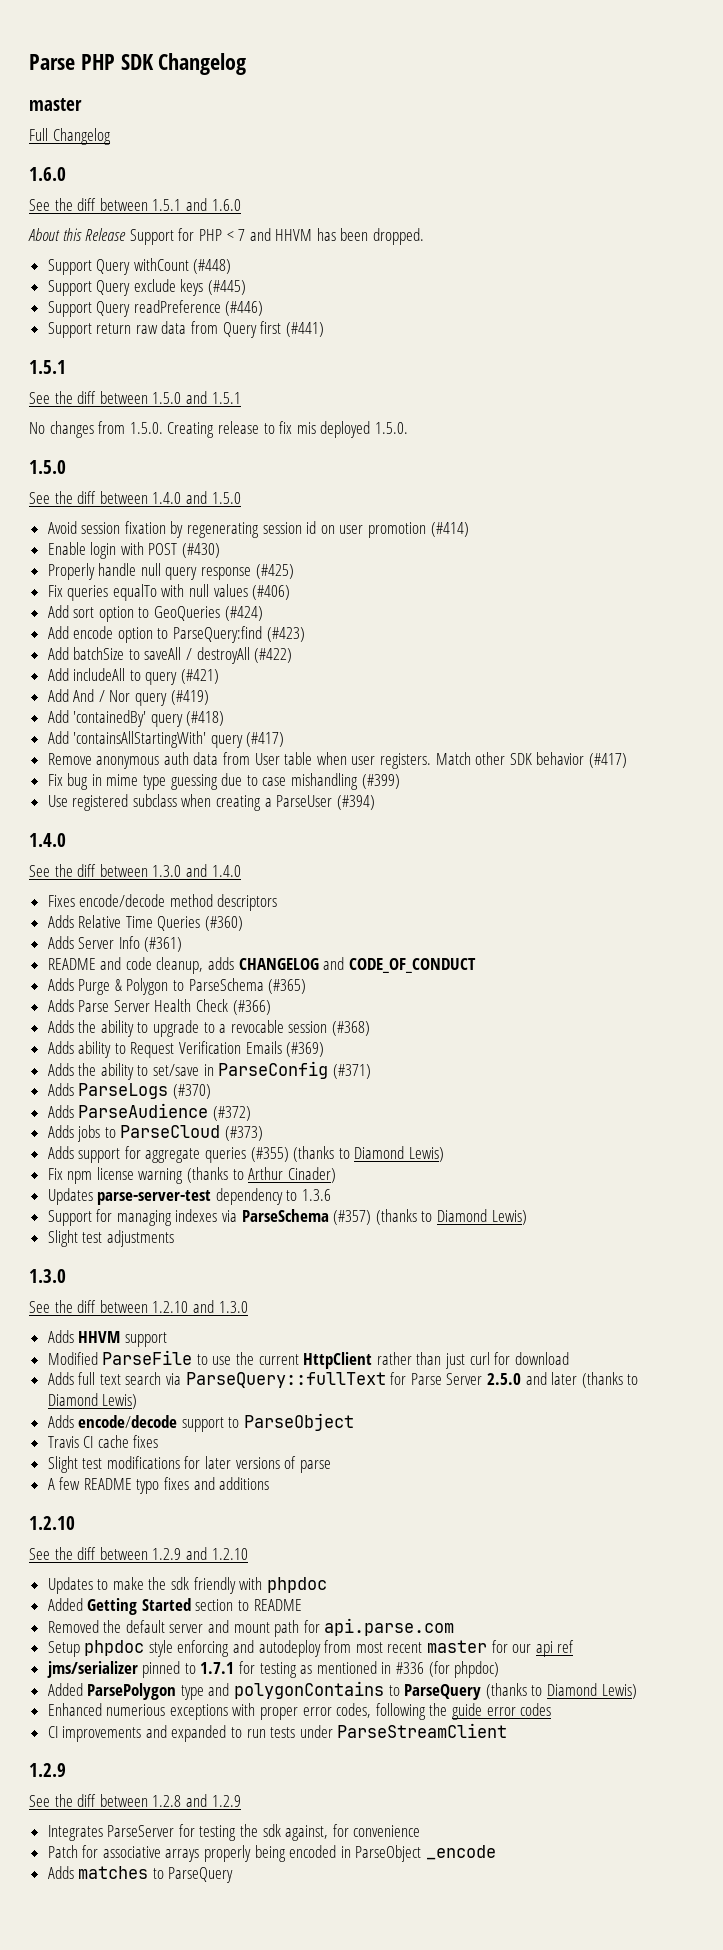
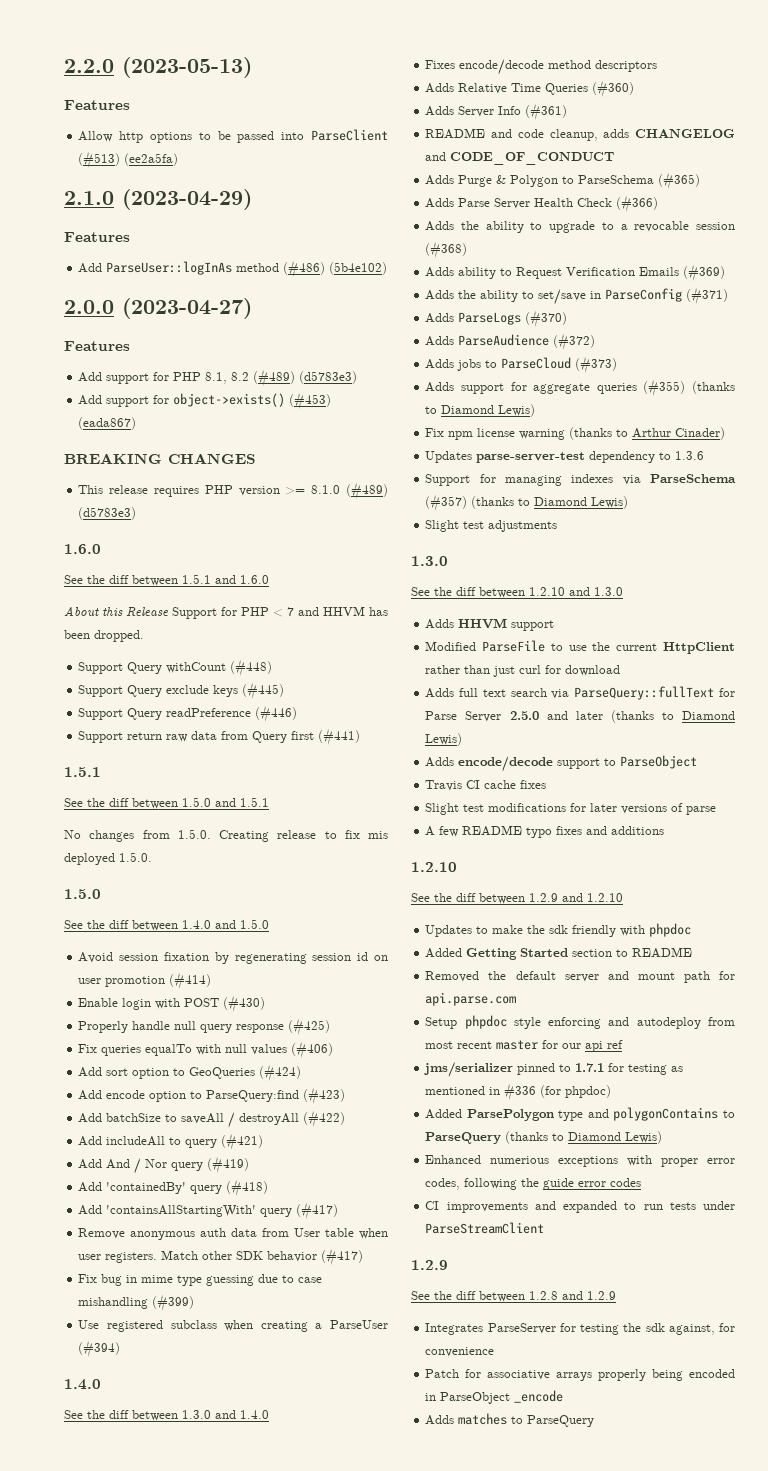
- Parse PHP SDK Changelog
- master
- Full Changelog
+ 2.2.0 (2023-05-13)
+ Features
+ Allow http options to be passed into ParseClient (#513) (ee2a5fa)
+ 2.1.0 (2023-04-29)
+ Features
+ Add ParseUser::logInAs method (#486) (5b4e102)
+ 2.0.0 (2023-04-27)
+ Features
+ Add support for PHP 8.1, 8.2 (#489) (d5783e3)
+ Add support for object->exists() (#453) (eada867)
+ BREAKING CHANGES
+ This release requires PHP version >= 8.1.0 (#489) (d5783e3)

